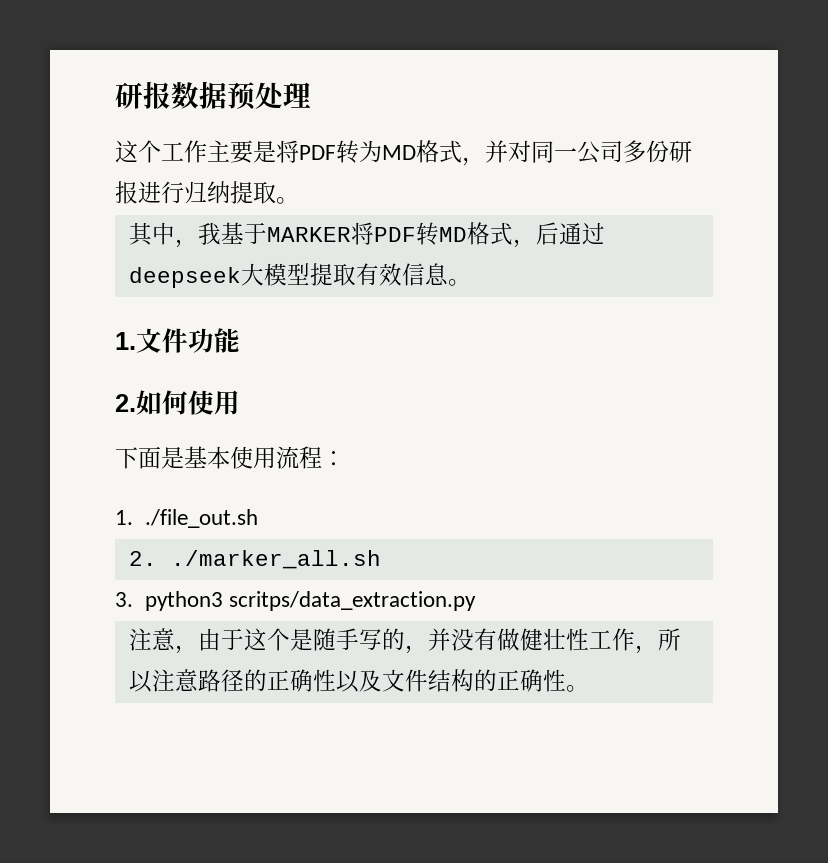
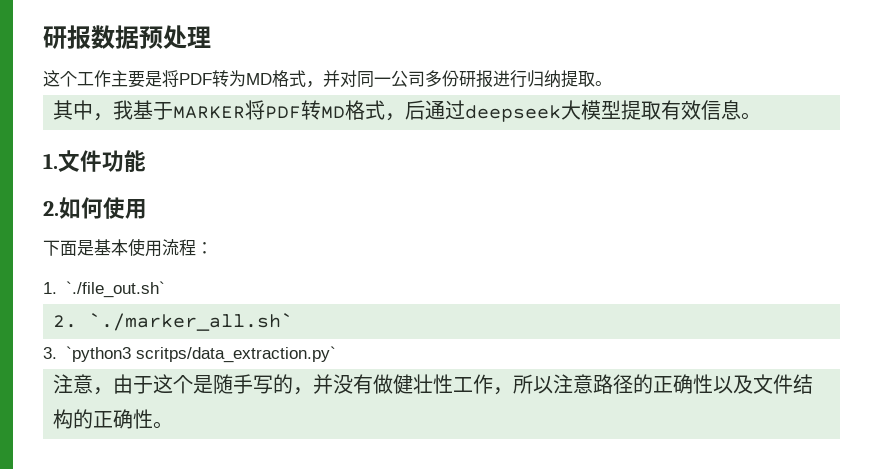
- 1. ./file_out.sh
- 2. ./marker_all.sh
+ 1. `./file_out.sh`
+ 2. `./marker_all.sh`
- 3. python3 scritps/data_extraction.py
+ 3. `python3 scritps/data_extraction.py`

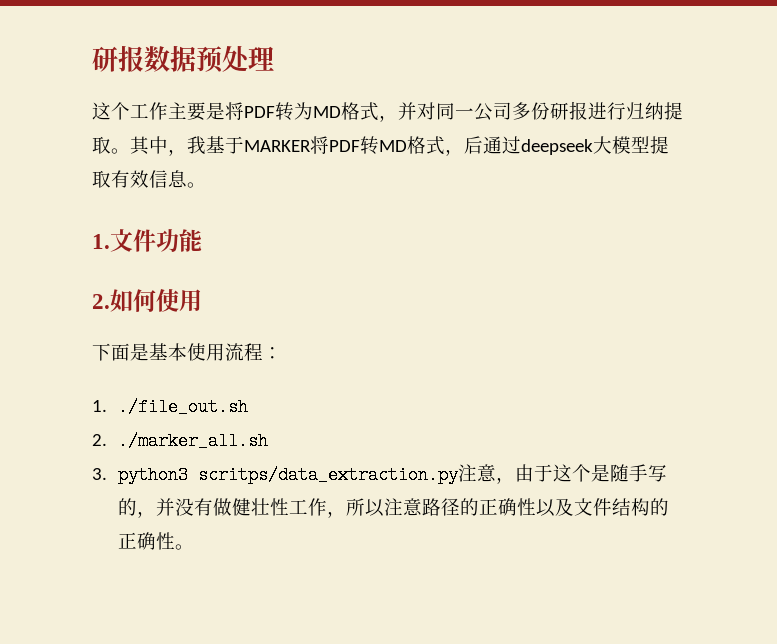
- 这个工作主要是将PDF转为MD格式，并对同一公司多份研报进行归纳提取。
- 其中，我基于MARKER将PDF转MD格式，后通过deepseek大模型提取有效信息。
+ 这个工作主要是将PDF转为MD格式，并对同一公司多份研报进行归纳提取。其中，我基于MARKER将PDF转MD格式，后通过deepseek大模型提取有效信息。
- 1. `./file_out.sh`
- 2. `./marker_all.sh`
+ 1. ./file_out.sh
+ 2. ./marker_all.sh
- 3. `python3 scritps/data_extraction.py`
- 注意，由于这个是随手写的，并没有做健壮性工作，所以注意路径的正确性以及文件结构的正确性。
+ 3. python3 scritps/data_extraction.py注意，由于这个是随手写的，并没有做健壮性工作，所以注意路径的正确性以及文件结构的正确性。

